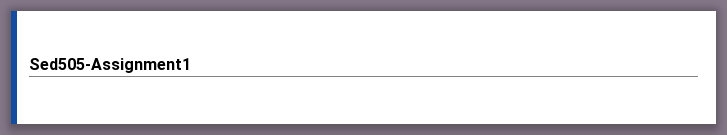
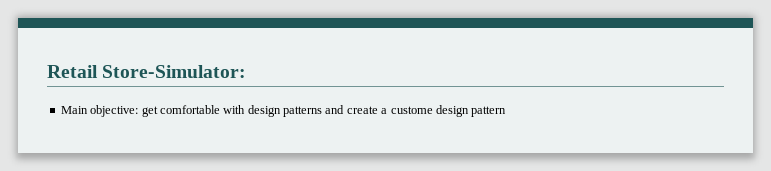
- Sed505-Assignment1
+ Retail Store-Simulator:
+ Main objective: get comfortable with design patterns and create a custome design pattern

